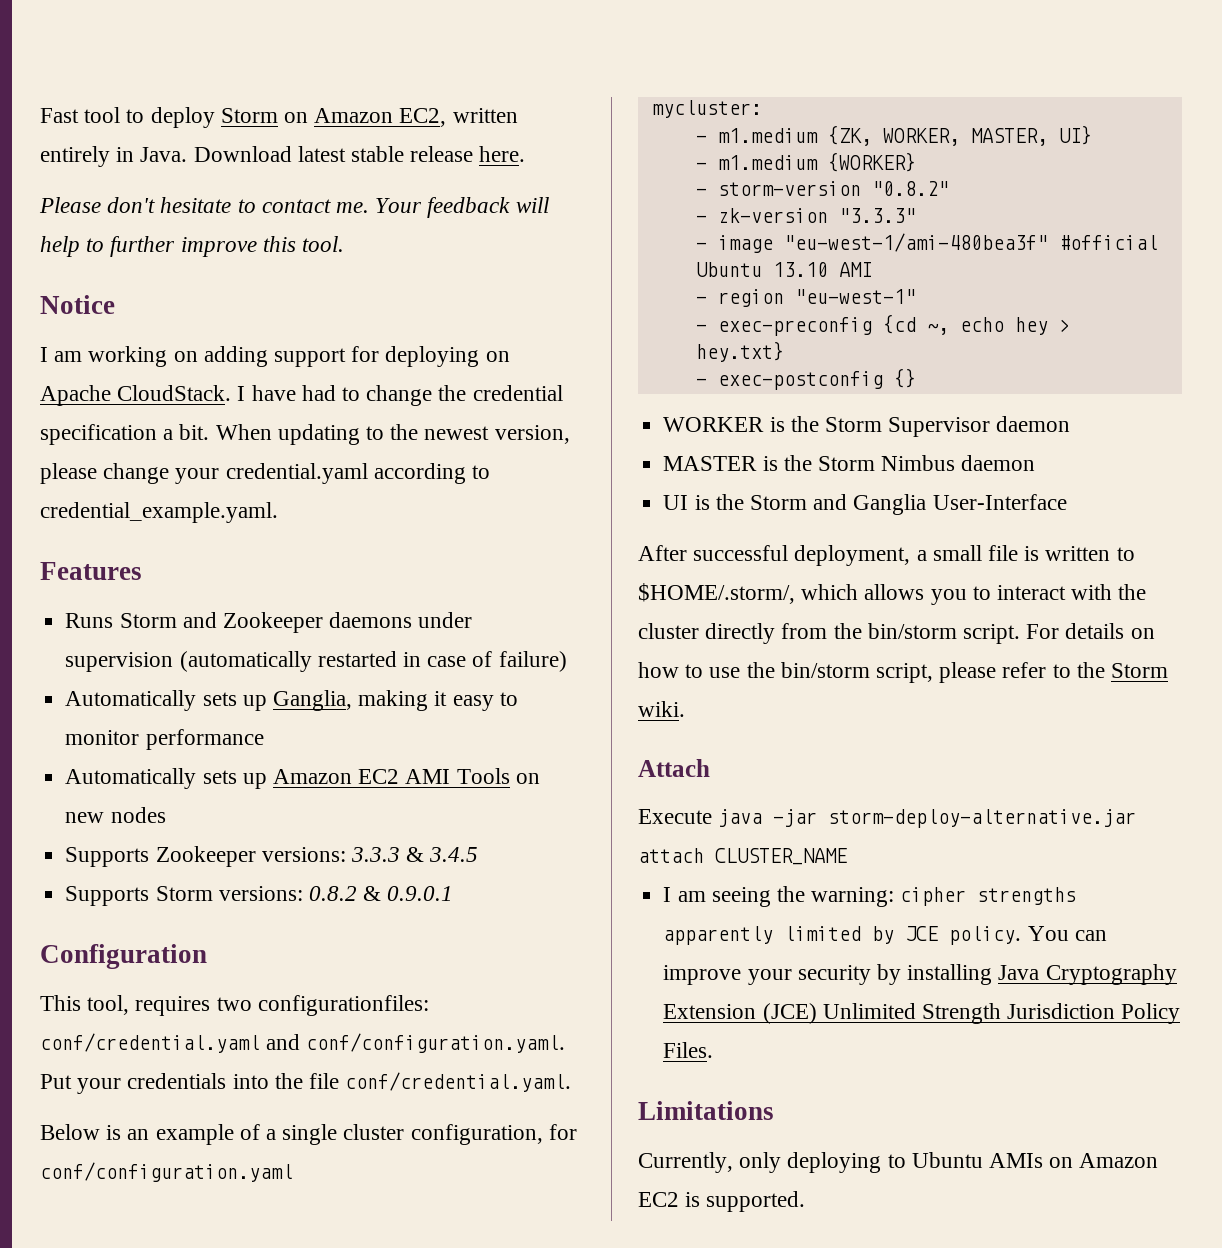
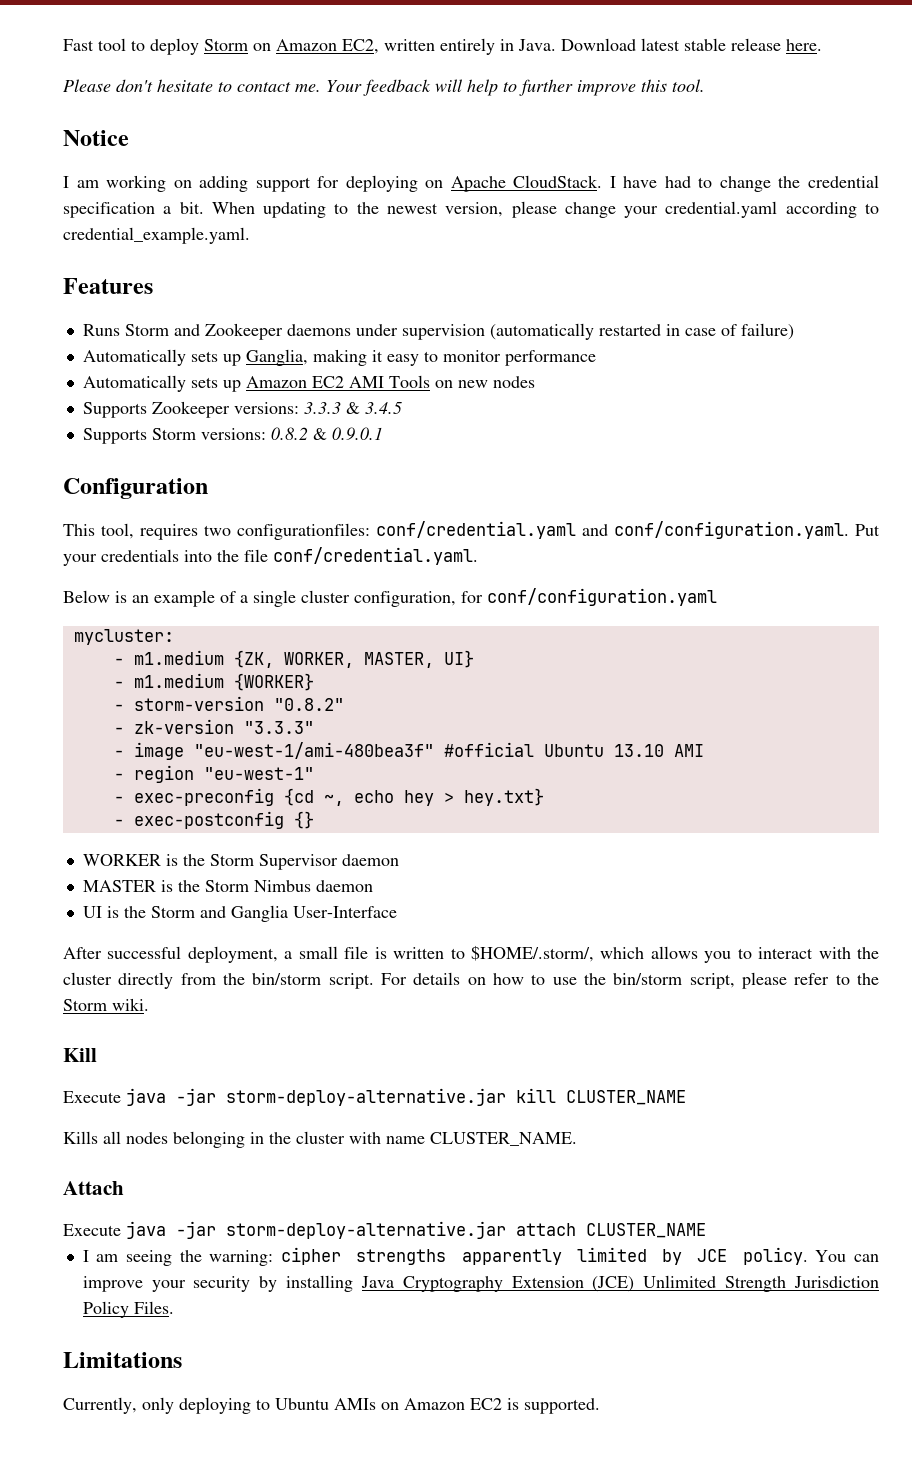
+ Kill
+ Execute java -jar storm-deploy-alternative.jar kill CLUSTER_NAME
+ Kills all nodes belonging in the cluster with name CLUSTER_NAME.

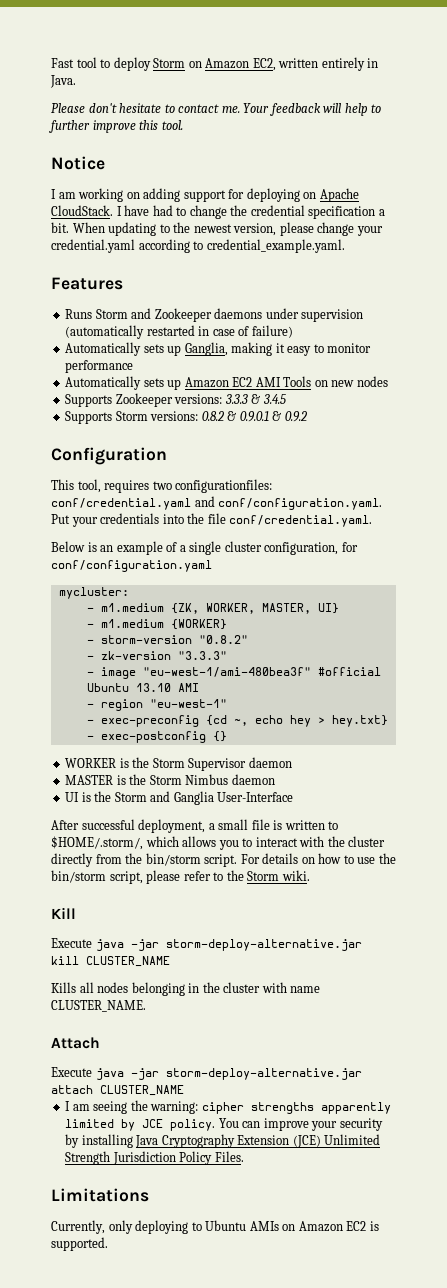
- Download latest stable release here.
- Supports Storm versions: 0.8.2 & 0.9.0.1
+ Supports Storm versions: 0.8.2 & 0.9.0.1 & 0.9.2

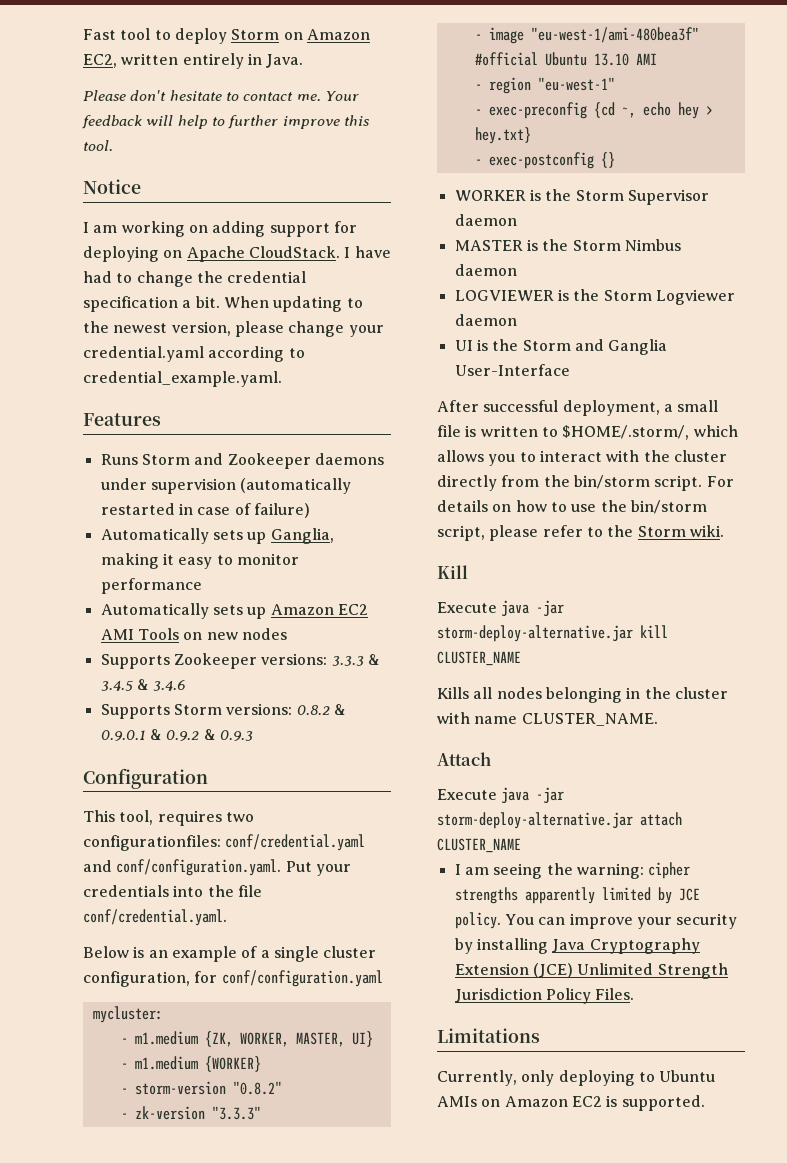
- Supports Zookeeper versions: 3.3.3 & 3.4.5
+ Supports Zookeeper versions: 3.3.3 & 3.4.5 & 3.4.6
- Supports Storm versions: 0.8.2 & 0.9.0.1 & 0.9.2
+ Supports Storm versions: 0.8.2 & 0.9.0.1 & 0.9.2 & 0.9.3
+ LOGVIEWER is the Storm Logviewer daemon

